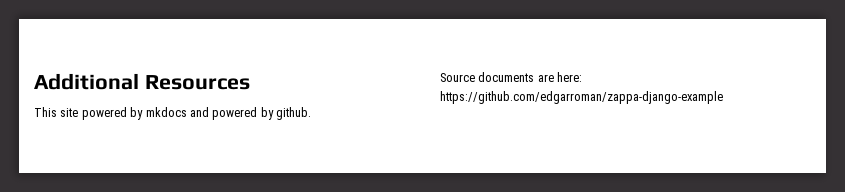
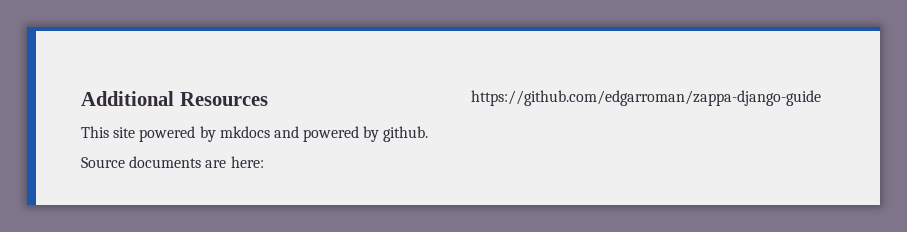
- Source documents are here: https://github.com/edgarroman/zappa-django-example
+ Source documents are here: https://github.com/edgarroman/zappa-django-guide

